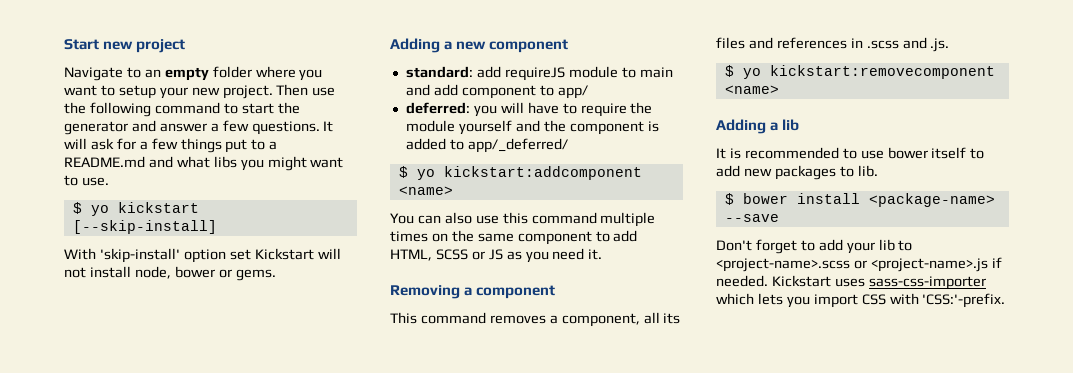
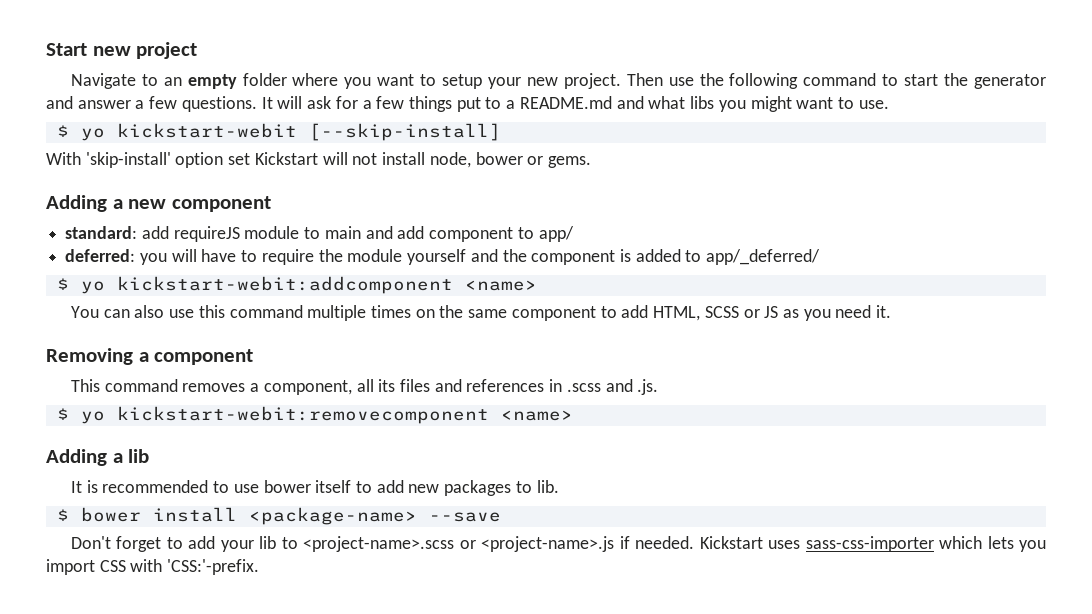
- $ yo kickstart [--skip-install]
+ $ yo kickstart-webit [--skip-install]
- $ yo kickstart:addcomponent <name>
+ $ yo kickstart-webit:addcomponent <name>
- $ yo kickstart:removecomponent <name>
+ $ yo kickstart-webit:removecomponent <name>

